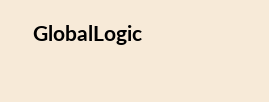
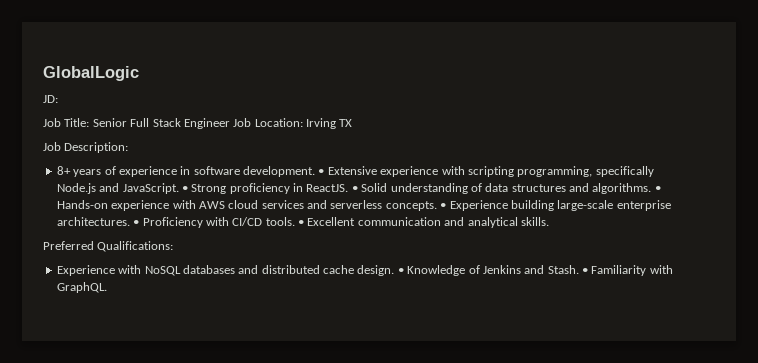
+ JD:
+ Job Title: Senior Full Stack Engineer Job Location: Irving TX
+ Job Description:
+ 8+ years of experience in software development. • Extensive experience with scripting programming, specifically Node.js and JavaScript. • Strong proficiency in ReactJS. • Solid understanding of data structures and algorithms. • Hands-on experience with AWS cloud services and serverless concepts. • Experience building large-scale enterprise architectures. • Proficiency with CI/CD tools. • Excellent communication and analytical skills.
+ Preferred Qualifications:
+ Experience with NoSQL databases and distributed cache design. • Knowledge of Jenkins and Stash. • Familiarity with GraphQL.

